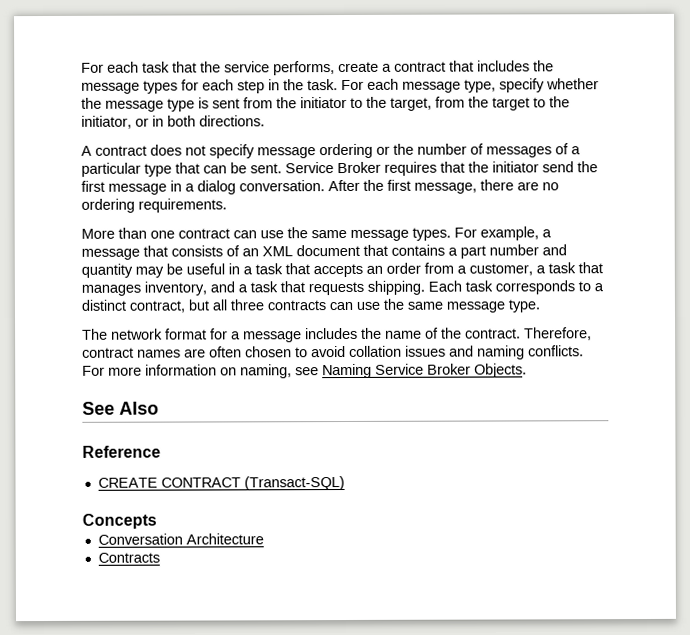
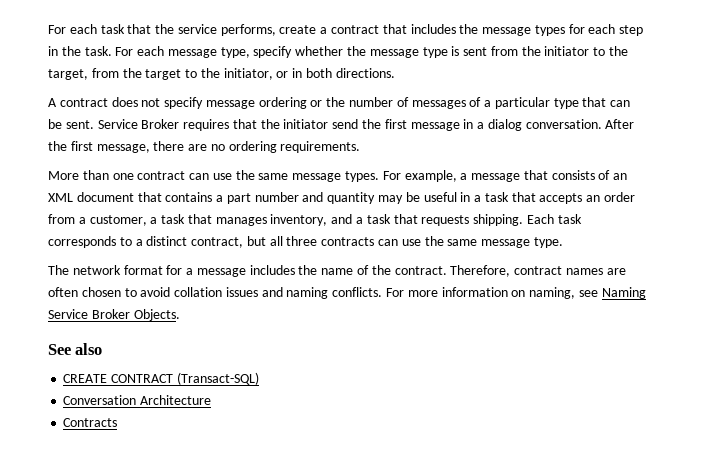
- See Also
- Reference
+ See also
- Concepts

